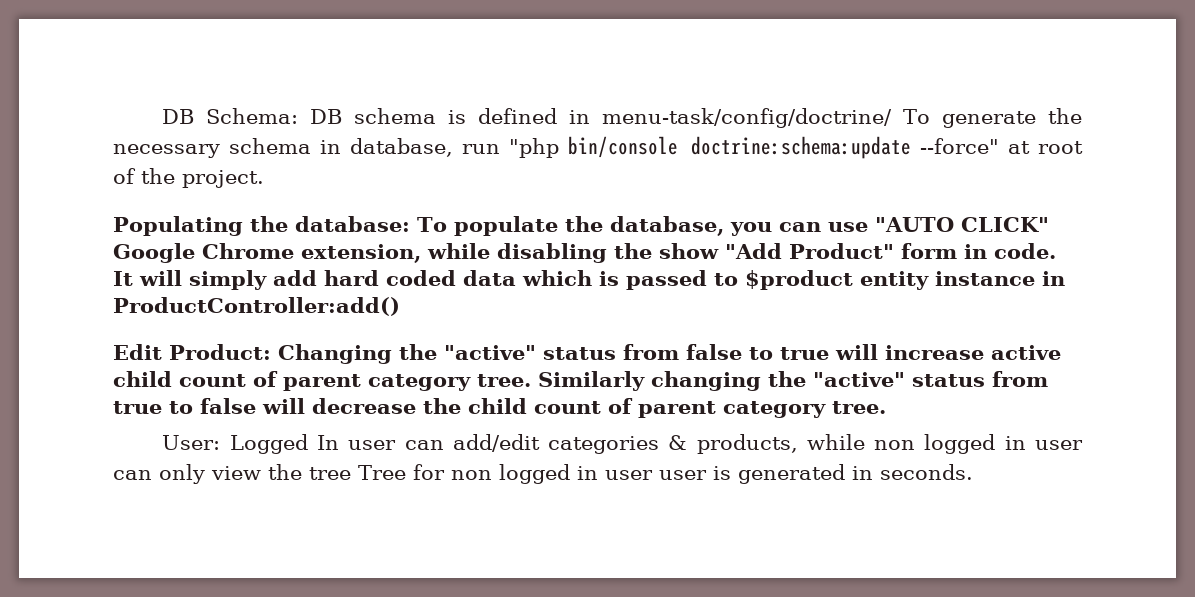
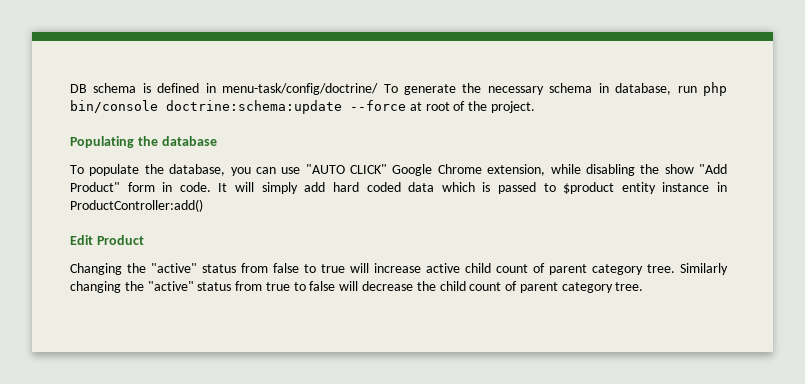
- DB Schema: DB schema is defined in menu-task/config/doctrine/ To generate the necessary schema in database, run "php bin/console doctrine:schema:update --force" at root of the project.
+ DB schema is defined in menu-task/config/doctrine/ To generate the necessary schema in database, run php bin/console doctrine:schema:update --force at root of the project.
- Populating the database: To populate the database, you can use "AUTO CLICK" Google Chrome extension, while disabling the show "Add Product" form in code.
+ Populating the database
+ To populate the database, you can use "AUTO CLICK" Google Chrome extension, while disabling the show "Add Product" form in code.
- Edit Product: Changing the "active" status from false to true will increase active child count of parent category tree.
+ Edit Product
+ Changing the "active" status from false to true will increase active child count of parent category tree.
- User: Logged In user can add/edit categories & products, while non logged in user can only view the tree Tree for non logged in user user is generated in seconds.

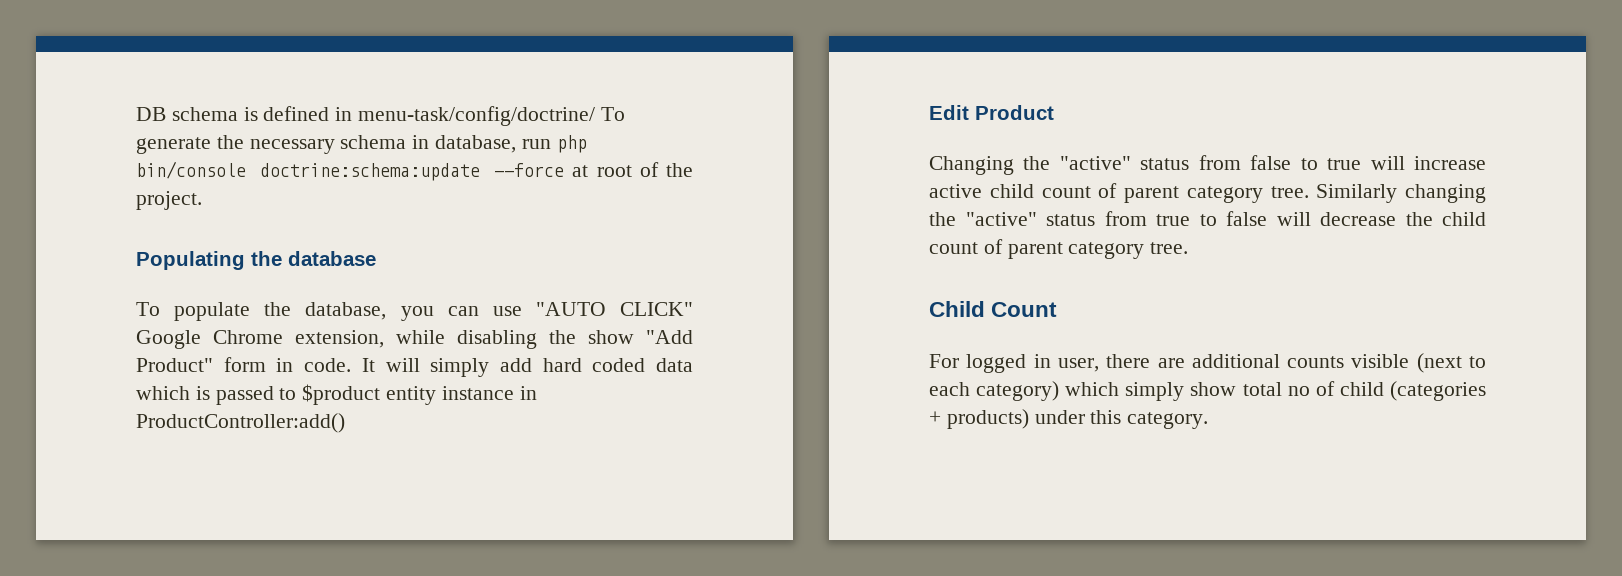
+ Child Count
+ For logged in user, there are additional counts visible (next to each category) which simply show total no of child (categories + products) under this category.

